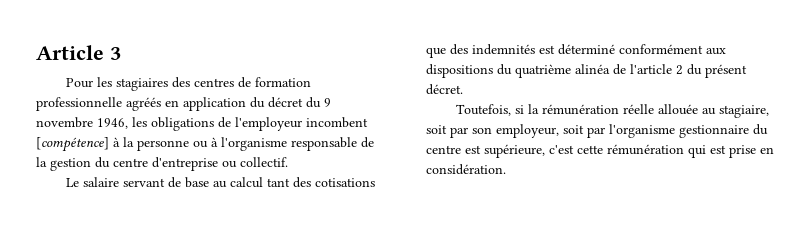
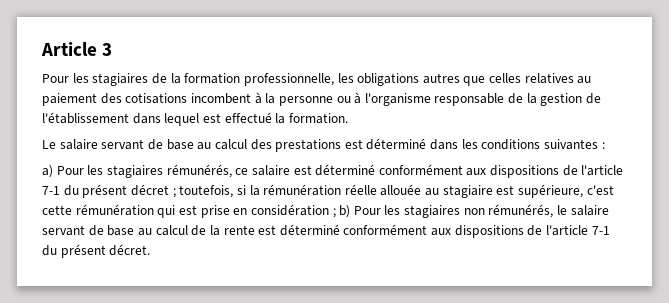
- Pour les stagiaires des centres de formation professionnelle agréés en application du décret du 9 novembre 1946, les obligations de l'employeur incombent [compétence] à la personne ou à l'organisme responsable de la gestion du centre d'entreprise ou collectif.
+ Pour les stagiaires de la formation professionnelle, les obligations autres que celles relatives au paiement des cotisations incombent à la personne ou à l'organisme responsable de la gestion de l'établissement dans lequel est effectué la formation.
- Le salaire servant de base au calcul tant des cotisations que des indemnités est déterminé conformément aux dispositions du quatrième alinéa de l'article 2 du présent décret.
- Toutefois, si la rémunération réelle allouée au stagiaire, soit par son employeur, soit par l'organisme gestionnaire du centre est supérieure, c'est cette rémunération qui est prise en considération.
+ Le salaire servant de base au calcul des prestations est déterminé dans les conditions suivantes :
+ a) Pour les stagiaires rémunérés, ce salaire est déterminé conformément aux dispositions de l'article 7-1 du présent décret ; toutefois, si la rémunération réelle allouée au stagiaire est supérieure, c'est cette rémunération qui est prise en considération ; b) Pour les stagiaires non rémunérés, le salaire servant de base au calcul de la rente est déterminé conformément aux dispositions de l'article 7-1 du présent décret.

